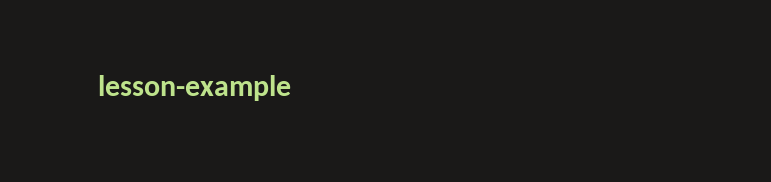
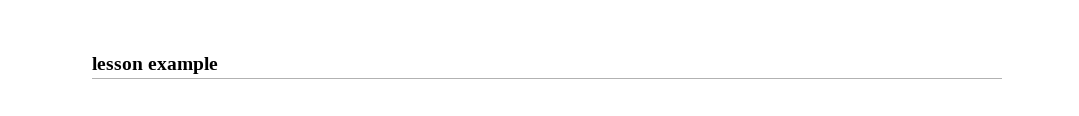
- lesson-example
+ lesson example

